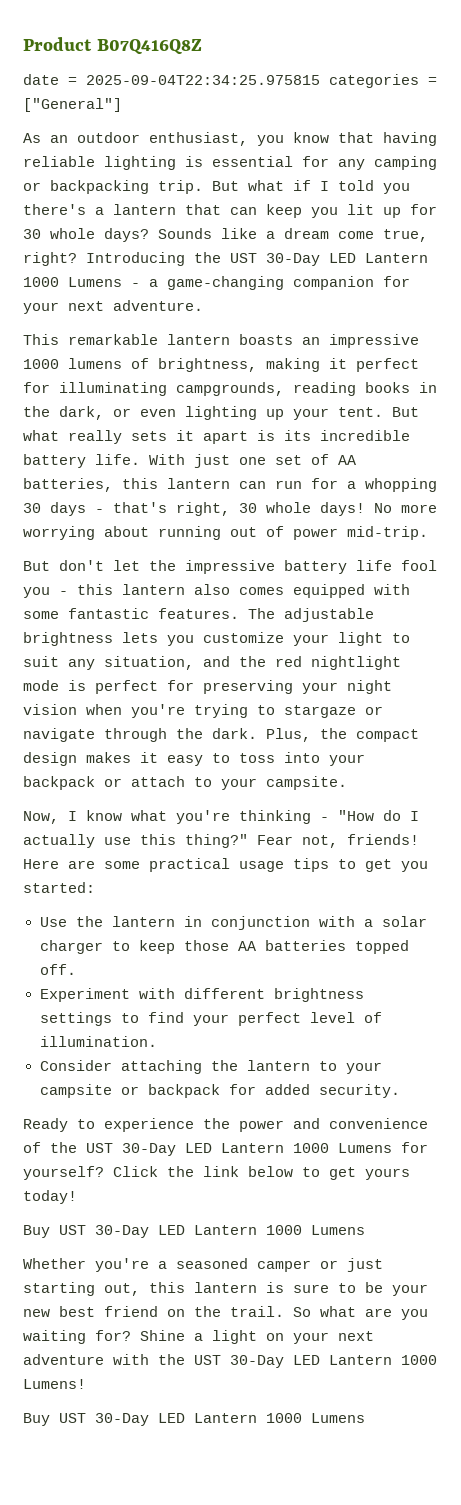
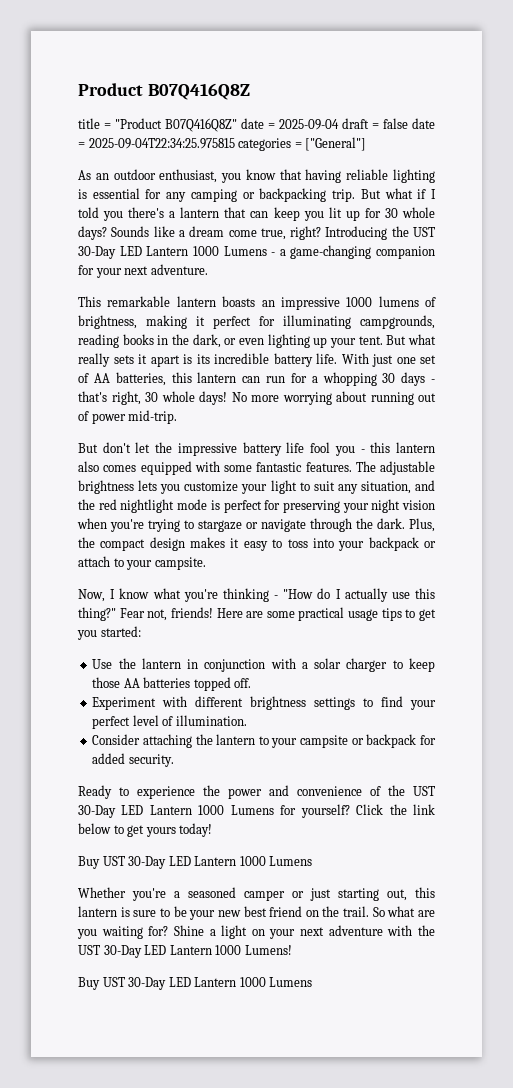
- date = 2025-09-04T22:34:25.975815 categories = ["General"]
+ title = "Product B07Q416Q8Z" date = 2025-09-04 draft = false date = 2025-09-04T22:34:25.975815 categories = ["General"]

